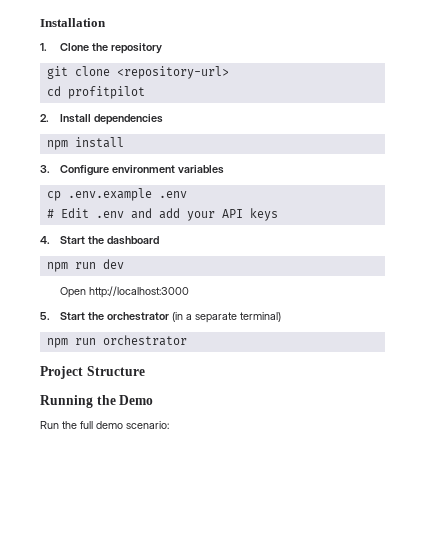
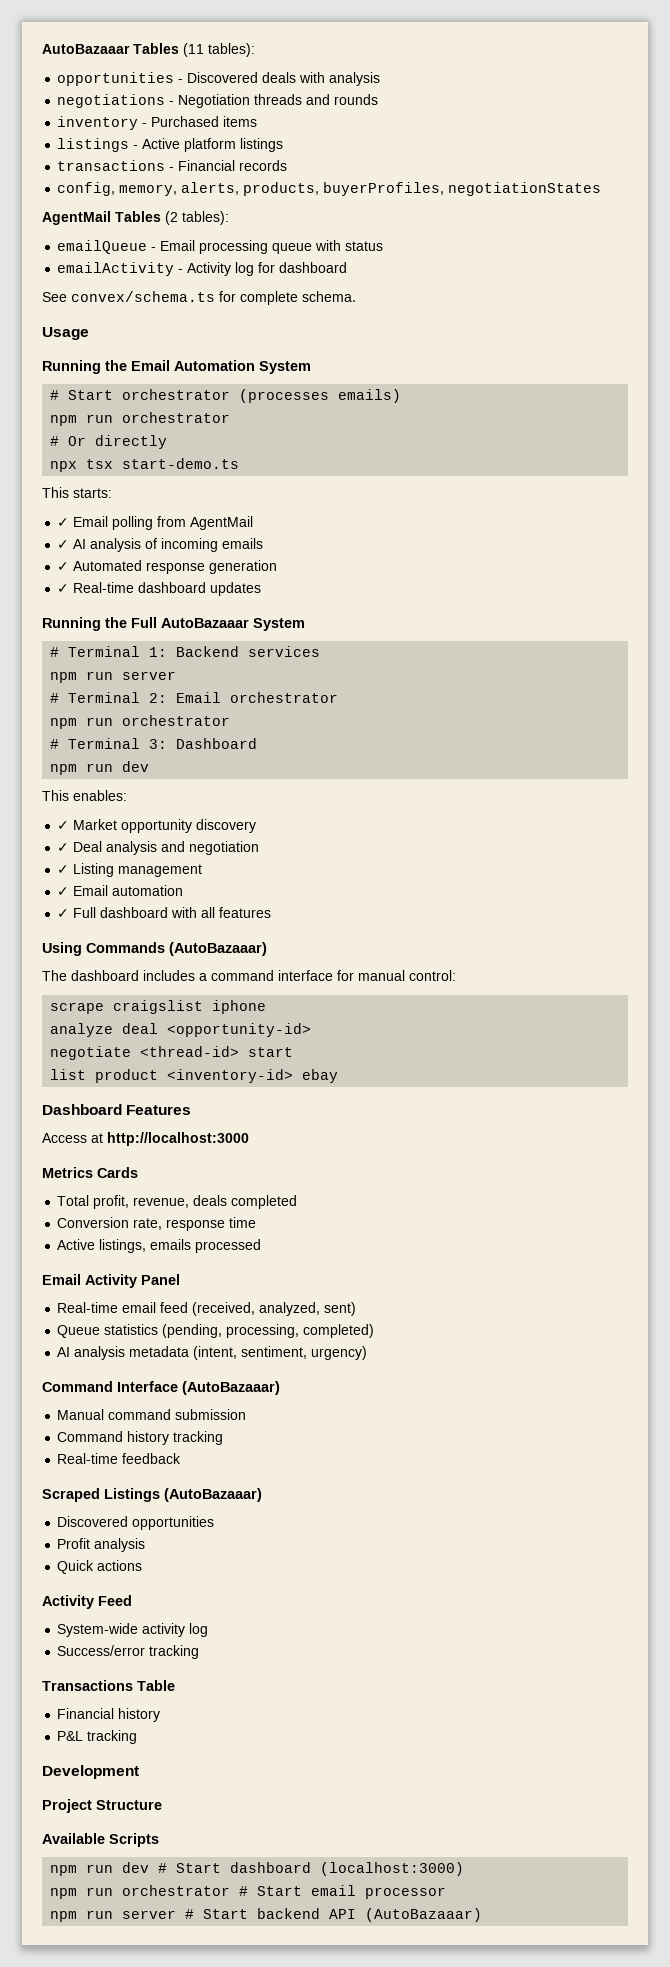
- Installation
- 1. Clone the repository
- git clone <repository-url>
- cd profitpilot
- 2. Install dependencies
- npm install
- 3. Configure environment variables
- cp .env.example .env
- # Edit .env and add your API keys
- 4. Start the dashboard
+ AutoBazaaar Tables (11 tables):
+ opportunities - Discovered deals with analysis
+ negotiations - Negotiation threads and rounds
+ inventory - Purchased items
+ listings - Active platform listings
+ transactions - Financial records
+ config, memory, alerts, products, buyerProfiles, negotiationStates
+ AgentMail Tables (2 tables):
+ emailQueue - Email processing queue with status
+ emailActivity - Activity log for dashboard
+ See convex/schema.ts for complete schema.
+ Usage
+ Running the Email Automation System
+ # Start orchestrator (processes emails)
+ npm run orchestrator
+ # Or directly
+ npx tsx start-demo.ts
+ This starts:
+ ✓ Email polling from AgentMail
+ ✓ AI analysis of incoming emails
+ ✓ Automated response generation
+ ✓ Real-time dashboard updates
+ Running the Full AutoBazaaar System
+ # Terminal 1: Backend services
+ npm run server
+ # Terminal 2: Email orchestrator
+ npm run orchestrator
+ # Terminal 3: Dashboard
  npm run dev
- Open http://localhost:3000
- 5. Start the orchestrator (in a separate terminal)
- npm run orchestrator
+ This enables:
+ ✓ Market opportunity discovery
+ ✓ Deal analysis and negotiation
+ ✓ Listing management
+ ✓ Email automation
+ ✓ Full dashboard with all features
+ Using Commands (AutoBazaaar)
+ The dashboard includes a command interface for manual control:
+ scrape craigslist iphone
+ analyze deal <opportunity-id>
+ negotiate <thread-id> start
+ list product <inventory-id> ebay
+ Dashboard Features
+ Access at http://localhost:3000
+ Metrics Cards
+ Total profit, revenue, deals completed
+ Conversion rate, response time
+ Active listings, emails processed
+ Email Activity Panel
+ Real-time email feed (received, analyzed, sent)
+ Queue statistics (pending, processing, completed)
+ AI analysis metadata (intent, sentiment, urgency)
+ Command Interface (AutoBazaaar)
+ Manual command submission
+ Command history tracking
+ Real-time feedback
+ Scraped Listings (AutoBazaaar)
+ Discovered opportunities
+ Profit analysis
+ Quick actions
+ Activity Feed
+ System-wide activity log
+ Success/error tracking
+ Transactions Table
+ Financial history
+ P&L tracking
+ Development
  Project Structure
- Running the Demo
- Run the full demo scenario:
+ Available Scripts
+ npm run dev # Start dashboard (localhost:3000)
+ npm run orchestrator # Start email processor
+ npm run server # Start backend API (AutoBazaaar)

